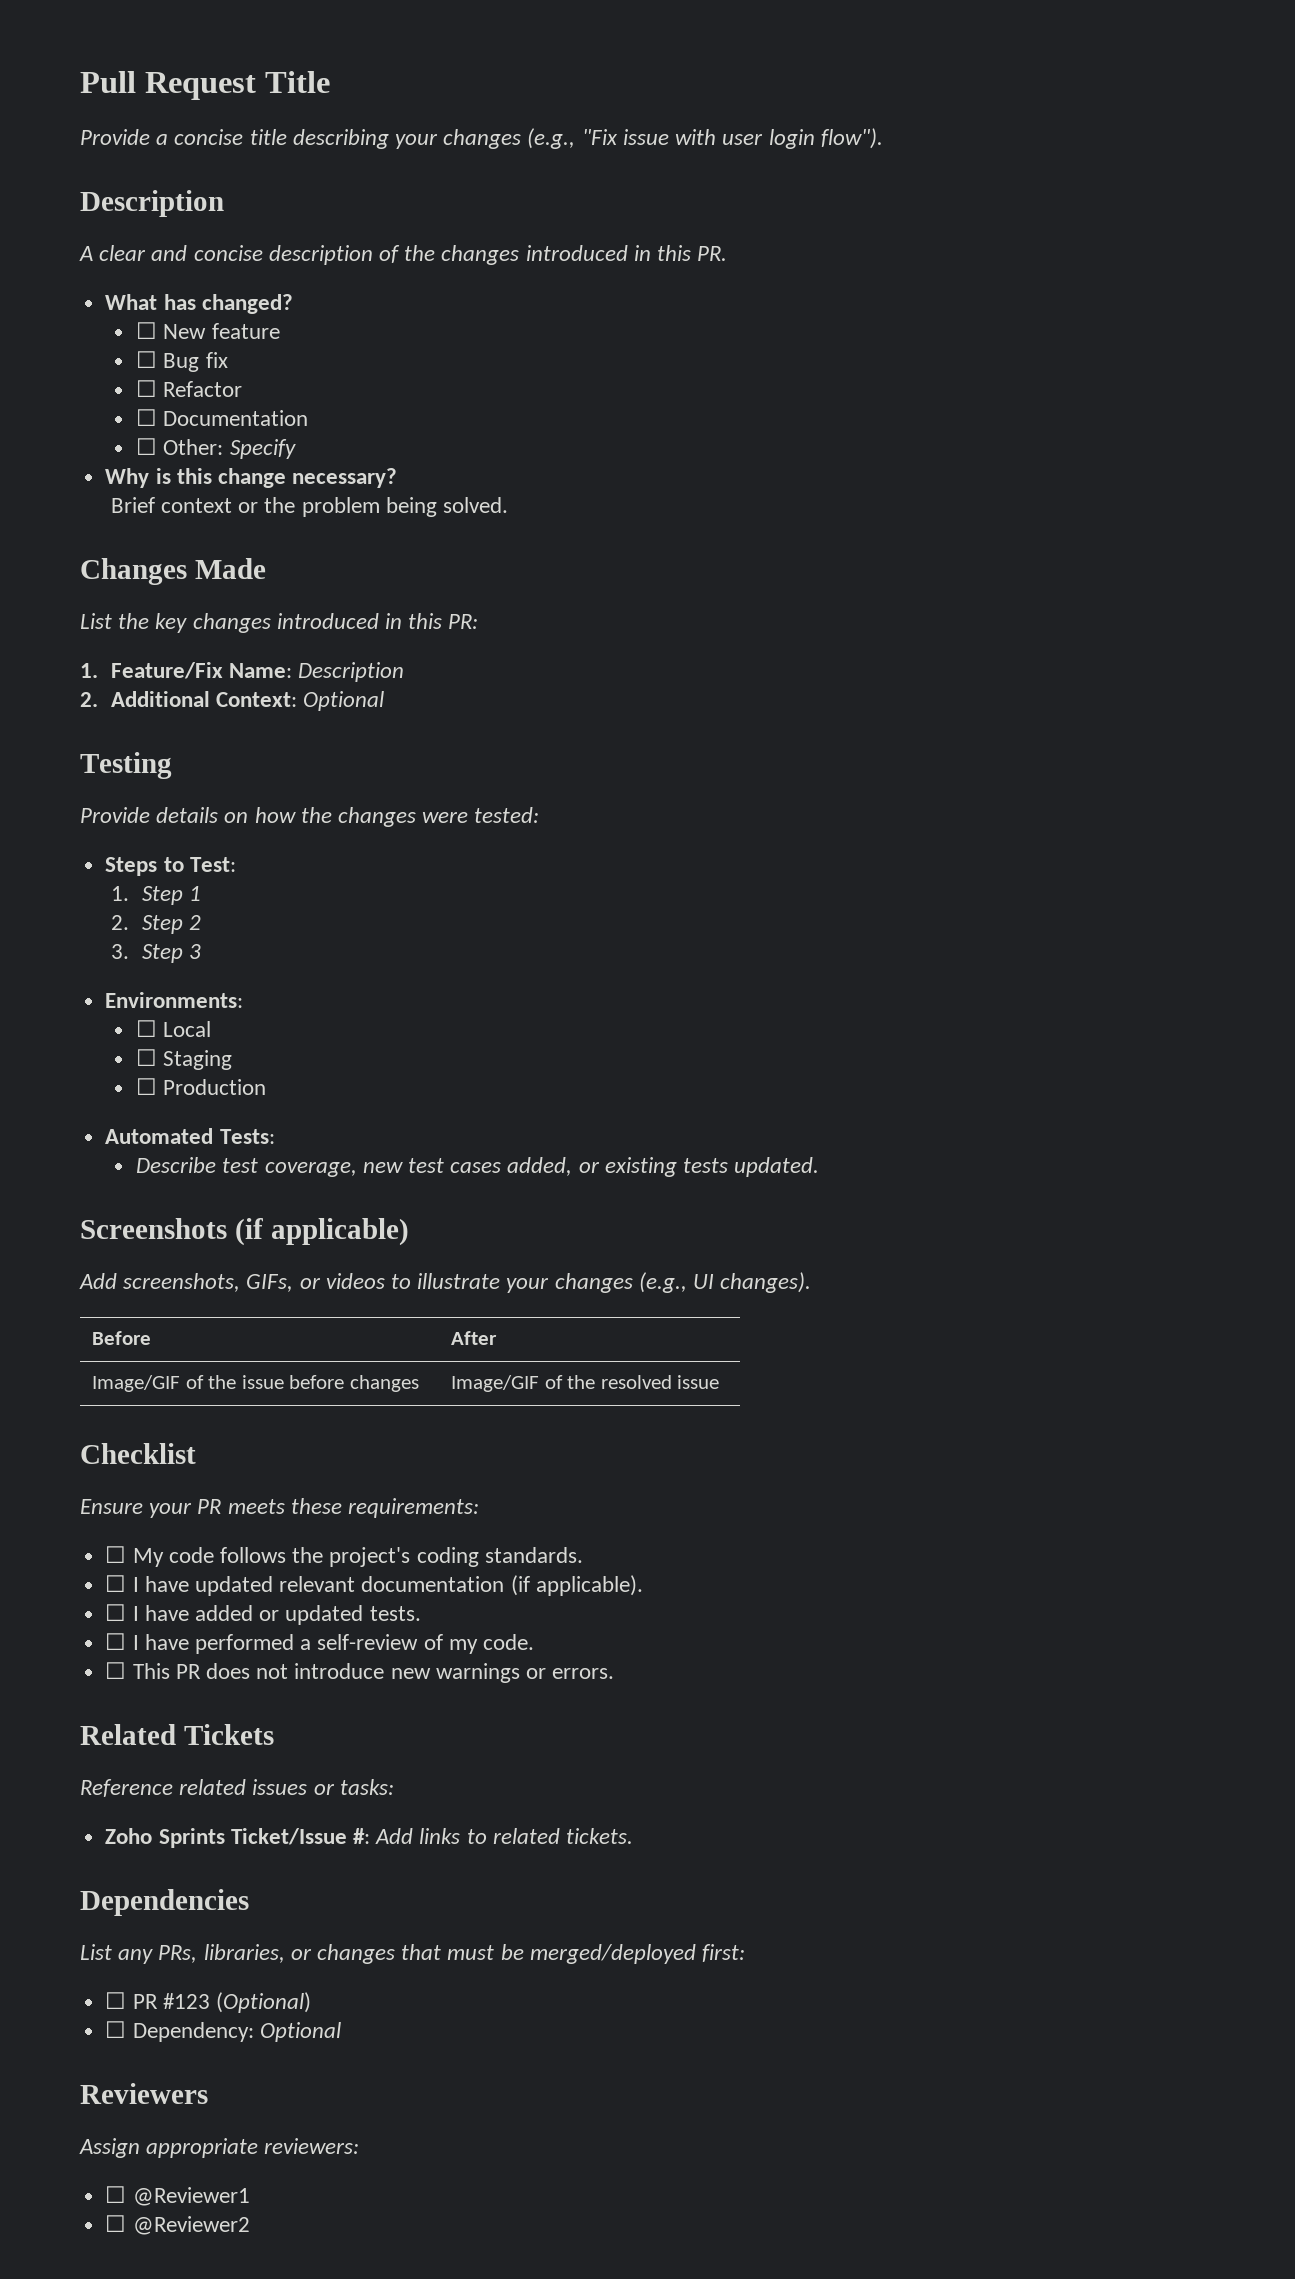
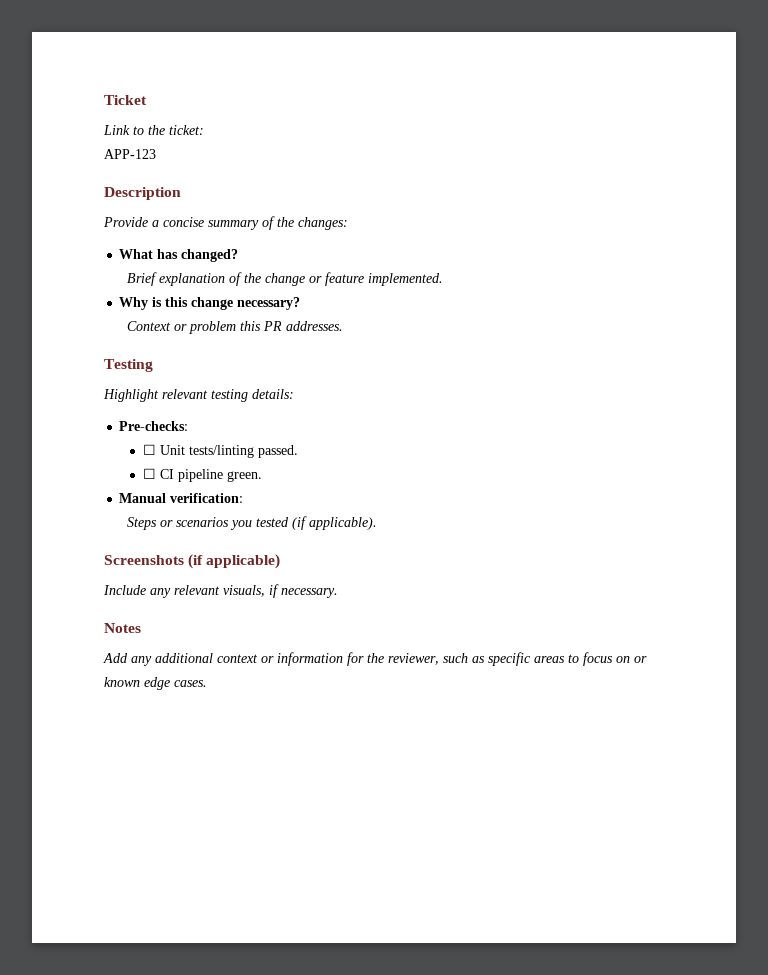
- Pull Request Title
- Provide a concise title describing your changes (e.g., "Fix issue with user login flow").
+ Ticket
+ Link to the ticket:
+ APP-123
  Description
- A clear and concise description of the changes introduced in this PR.
+ Provide a concise summary of the changes:
  What has changed?
- ☐ New feature
- ☐ Bug fix
- ☐ Refactor
- ☐ Documentation
- ☐ Other: Specify
+ Brief explanation of the change or feature implemented.
- Brief context or the problem being solved.
- Changes Made
- List the key changes introduced in this PR:
- 1. Feature/Fix Name: Description
- 2. Additional Context: Optional
+ Context or problem this PR addresses.
  Testing
- Provide details on how the changes were tested:
- Steps to Test:
- 1. Step 1
- 2. Step 2
- 3. Step 3
- Environments:
- ☐ Local
- ☐ Staging
- ☐ Production
- Automated Tests:
- Describe test coverage, new test cases added, or existing tests updated.
+ Highlight relevant testing details:
+ Pre-checks:
+ ☐ Unit tests/linting passed.
+ ☐ CI pipeline green.
+ Manual verification:
+ Steps or scenarios you tested (if applicable).
  Screenshots (if applicable)
- Add screenshots, GIFs, or videos to illustrate your changes (e.g., UI changes).
- Before | After
- Image/GIF of the issue before changes | Image/GIF of the resolved issue
- Checklist
- Ensure your PR meets these requirements:
- ☐ My code follows the project's coding standards.
- ☐ I have updated relevant documentation (if applicable).
- ☐ I have added or updated tests.
- ☐ I have performed a self-review of my code.
- ☐ This PR does not introduce new warnings or errors.
- Related Tickets
- Reference related issues or tasks:
- Zoho Sprints Ticket/Issue #: Add links to related tickets.
- Dependencies
- List any PRs, libraries, or changes that must be merged/deployed first:
- ☐ PR #123 (Optional)
- ☐ Dependency: Optional
- Reviewers
- Assign appropriate reviewers:
- ☐ @Reviewer1
- ☐ @Reviewer2
+ Include any relevant visuals, if necessary.
+ Notes
+ Add any additional context or information for the reviewer, such as specific areas to focus on or known edge cases.

